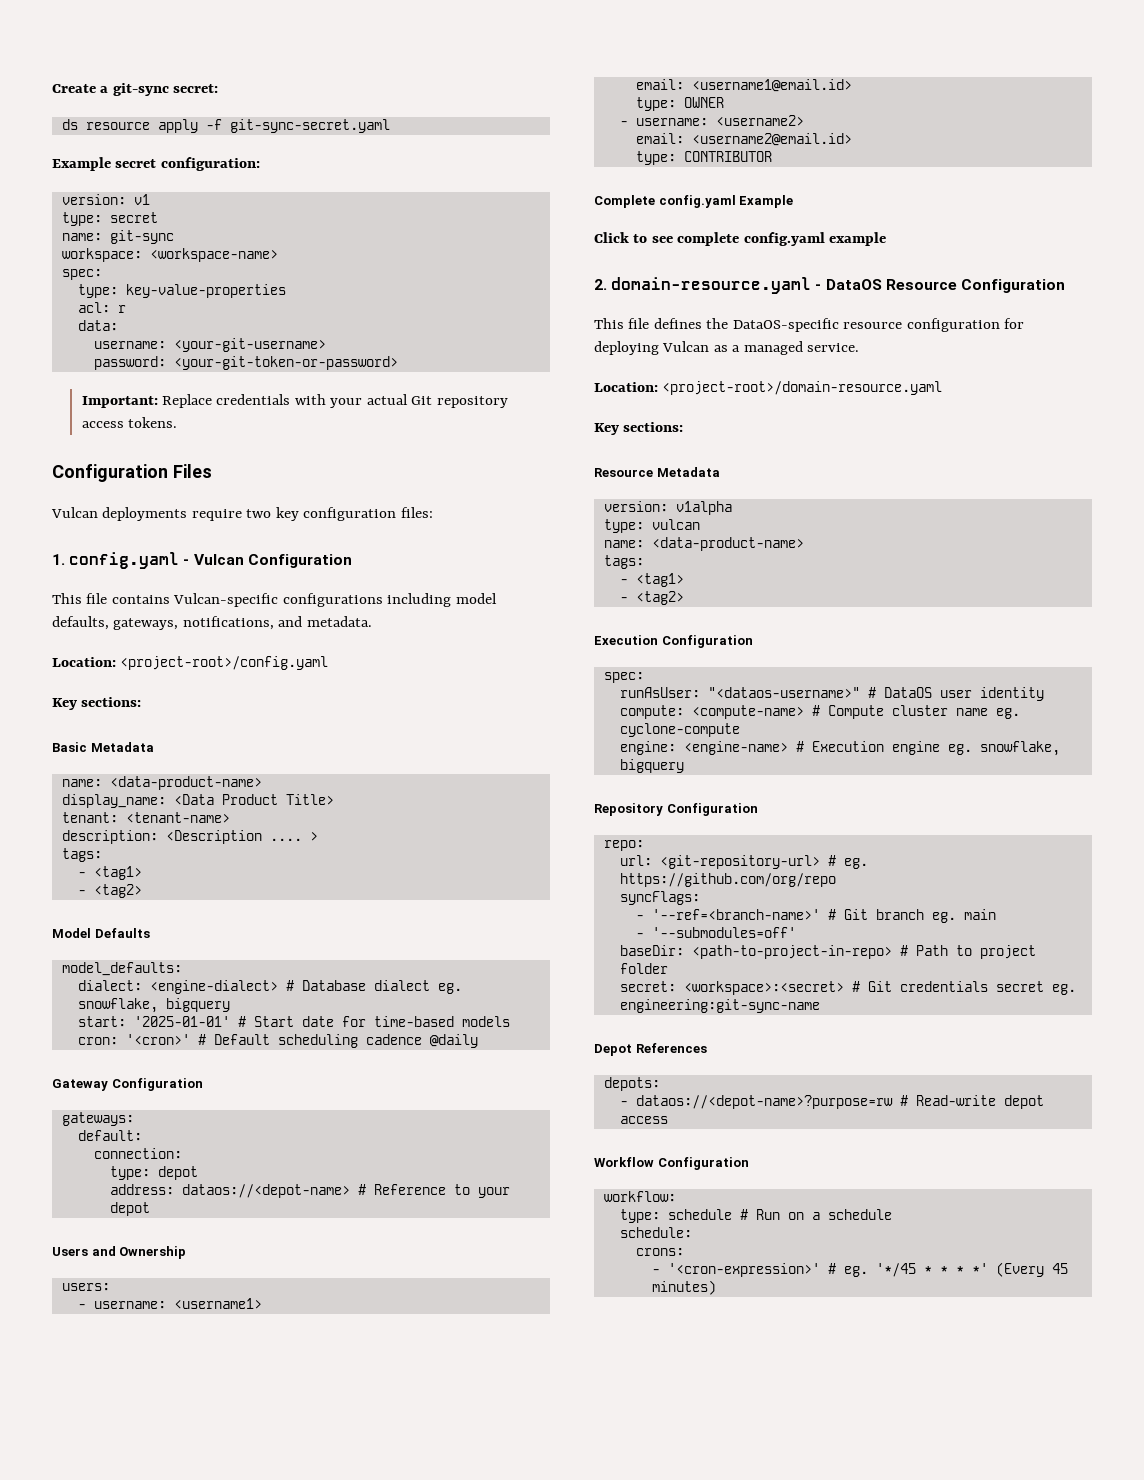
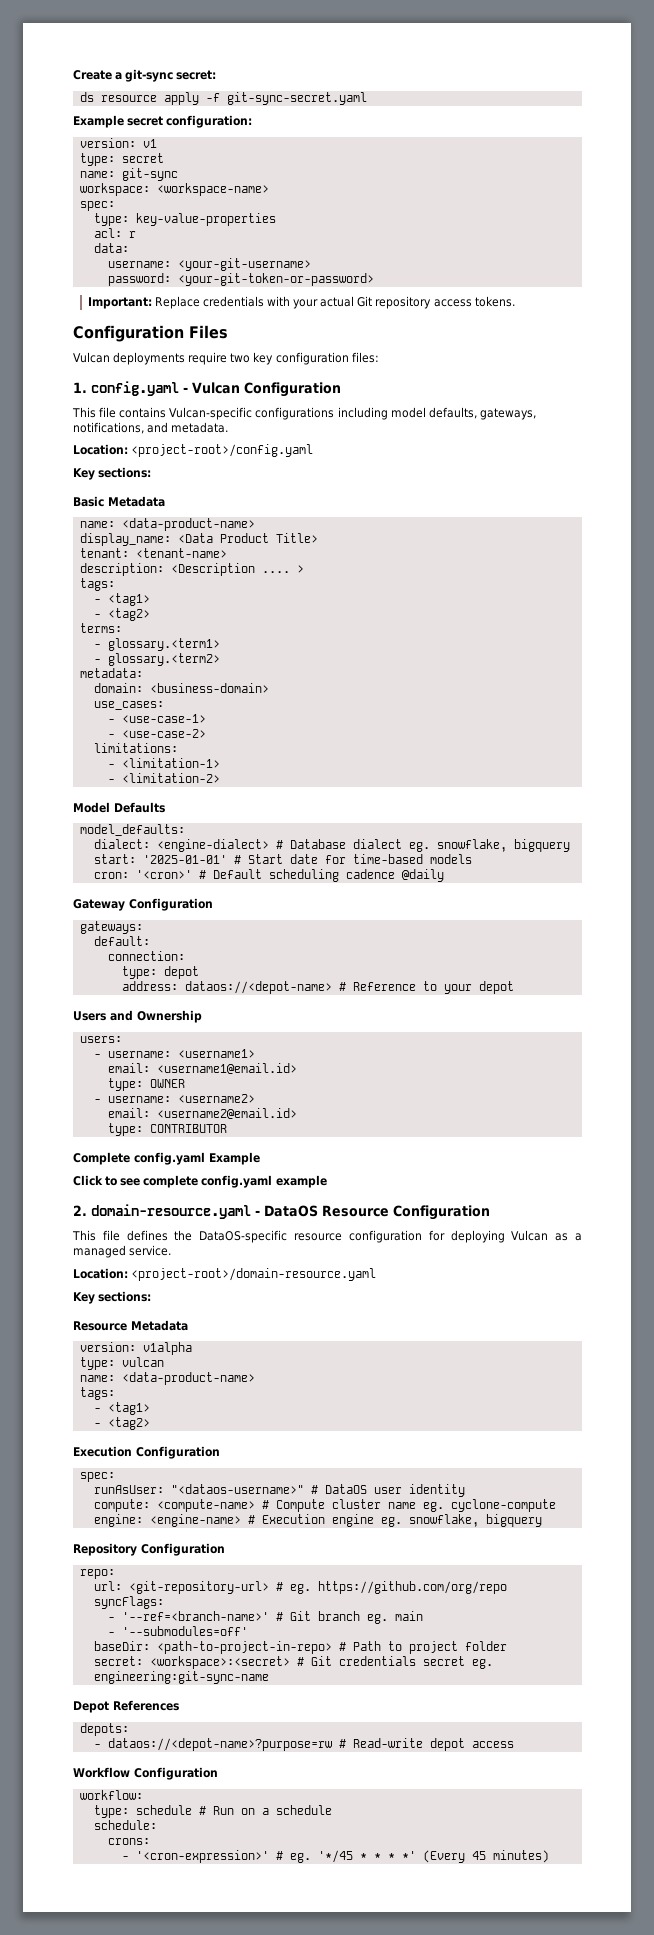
+ terms:
+ - glossary.<term1>
+ - glossary.<term2>
+ metadata:
+ domain: <business-domain>
+ use_cases:
+ - <use-case-1>
+ - <use-case-2>
+ limitations:
+ - <limitation-1>
+ - <limitation-2>

